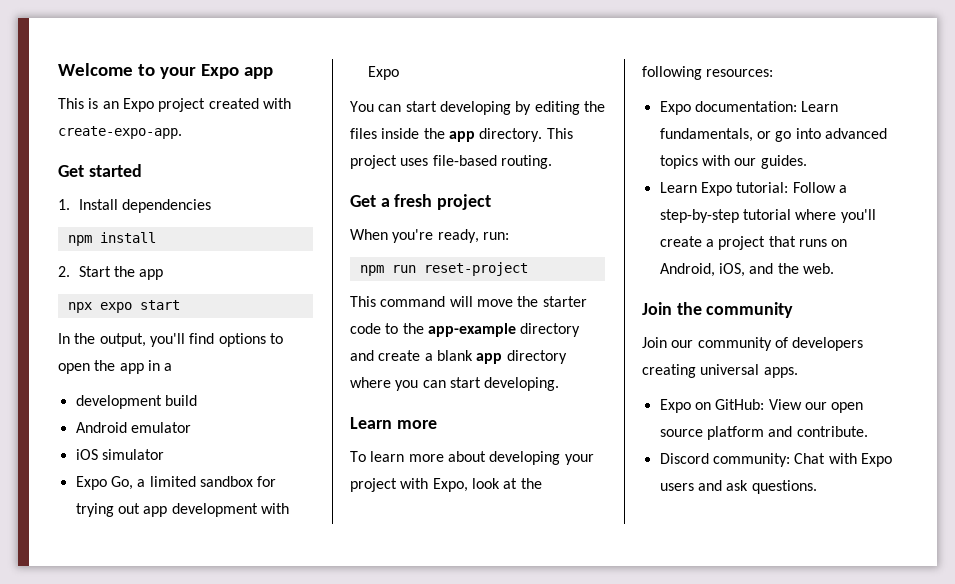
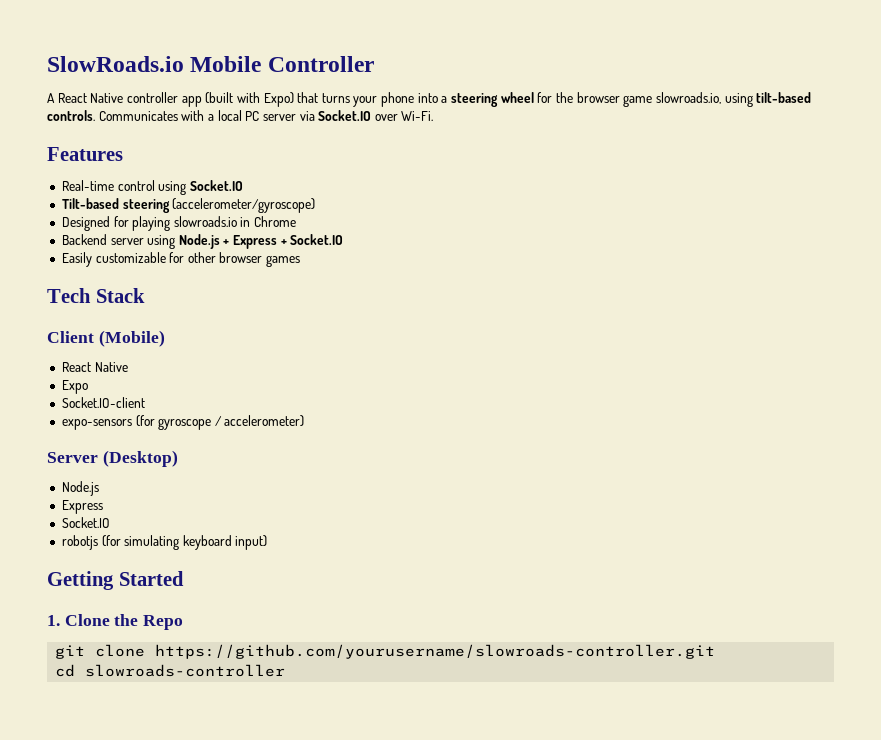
- Welcome to your Expo app
- This is an Expo project created with create-expo-app.
- Get started
- 1. Install dependencies
- npm install
- 2. Start the app
- npx expo start
- In the output, you'll find options to open the app in a
- development build
- Android emulator
- iOS simulator
- Expo Go, a limited sandbox for trying out app development with Expo
- You can start developing by editing the files inside the app directory. This project uses file-based routing.
- Get a fresh project
- When you're ready, run:
- npm run reset-project
- This command will move the starter code to the app-example directory and create a blank app directory where you can start developing.
- Learn more
- To learn more about developing your project with Expo, look at the following resources:
- Expo documentation: Learn fundamentals, or go into advanced topics with our guides.
- Learn Expo tutorial: Follow a step-by-step tutorial where you'll create a project that runs on Android, iOS, and the web.
- Join the community
- Join our community of developers creating universal apps.
- Expo on GitHub: View our open source platform and contribute.
- Discord community: Chat with Expo users and ask questions.
+ SlowRoads.io Mobile Controller
+ A React Native controller app (built with Expo) that turns your phone into a steering wheel for the browser game slowroads.io, using tilt-based controls. Communicates with a local PC server via Socket.IO over Wi-Fi.
+ Features
+ Real-time control using Socket.IO
+ Tilt-based steering (accelerometer/gyroscope)
+ Designed for playing slowroads.io in Chrome
+ Backend server using Node.js + Express + Socket.IO
+ Easily customizable for other browser games
+ Tech Stack
+ Client (Mobile)
+ React Native
+ Expo
+ Socket.IO-client
+ expo-sensors (for gyroscope / accelerometer)
+ Server (Desktop)
+ Node.js
+ Express
+ Socket.IO
+ robotjs (for simulating keyboard input)
+ Getting Started
+ 1. Clone the Repo
+ git clone https://github.com/yourusername/slowroads-controller.git
+ cd slowroads-controller

